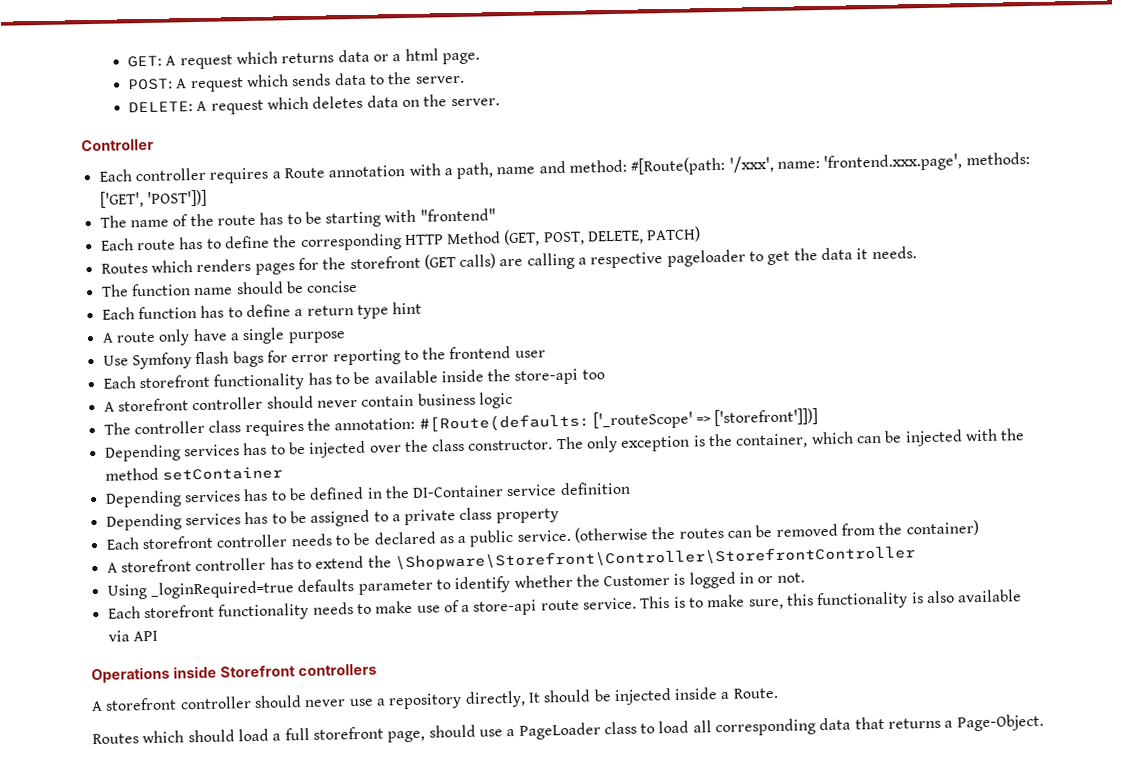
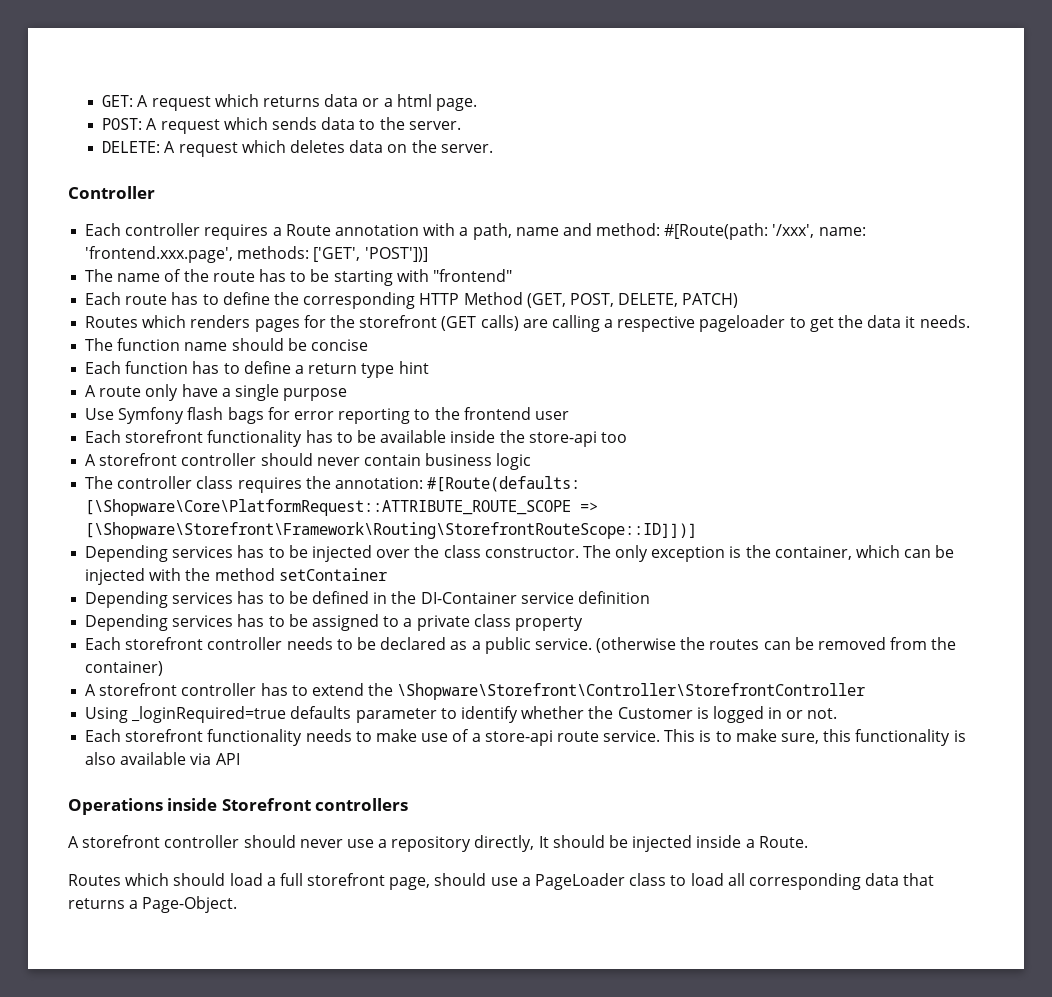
- The controller class requires the annotation: #[Route(defaults: ['_routeScope' => ['storefront']])]
+ The controller class requires the annotation: #[Route(defaults: [\Shopware\Core\PlatformRequest::ATTRIBUTE_ROUTE_SCOPE => [\Shopware\Storefront\Framework\Routing\StorefrontRouteScope::ID]])]

